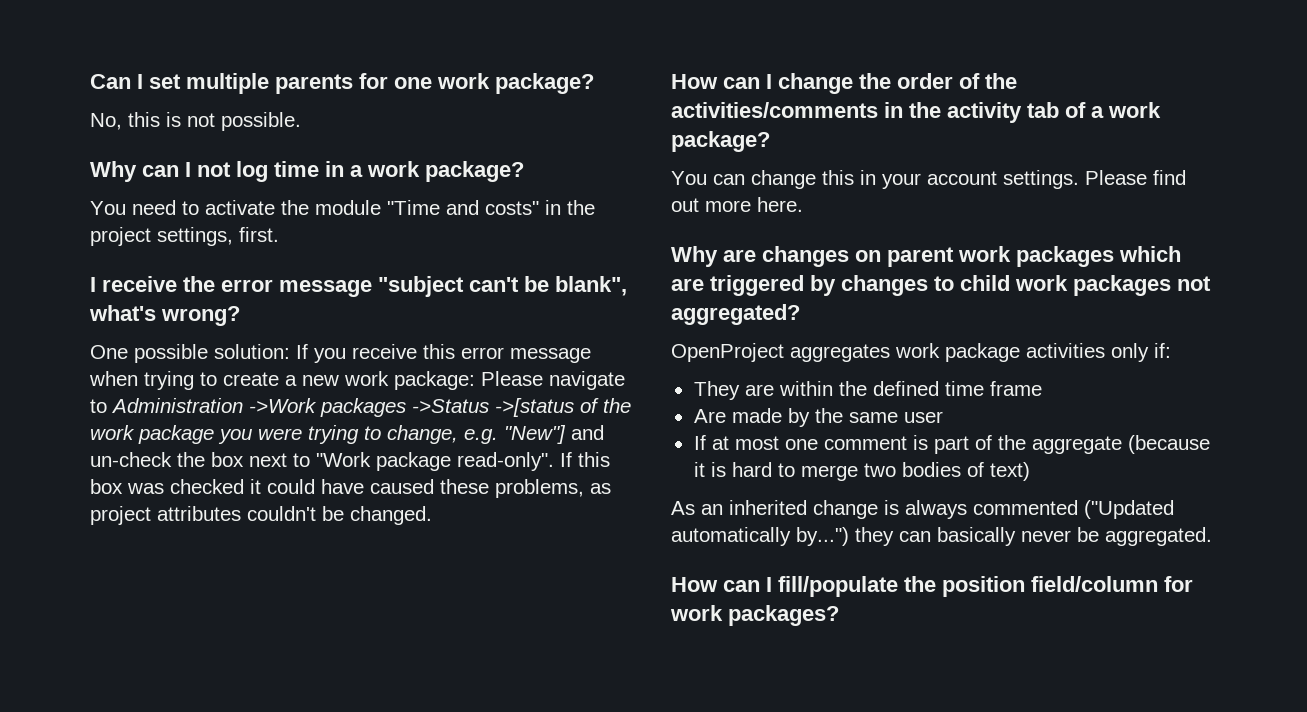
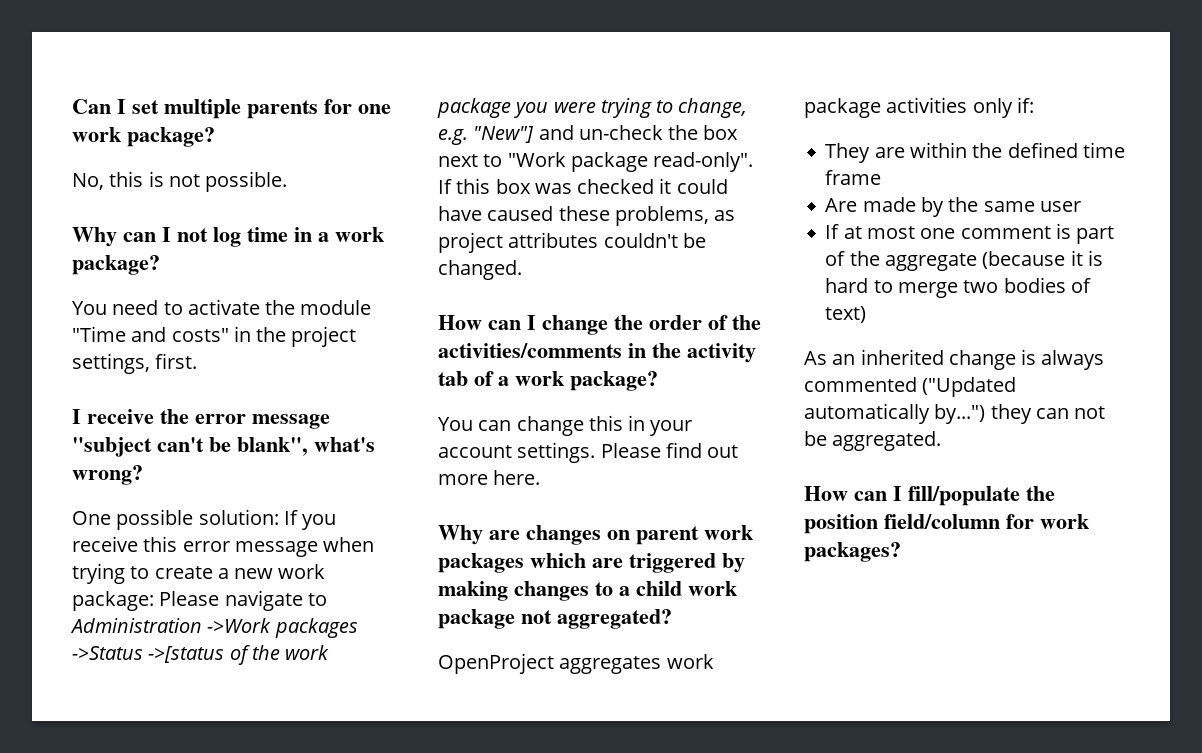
- Why are changes on parent work packages which are triggered by changes to child work packages not aggregated?
+ Why are changes on parent work packages which are triggered by making changes to a child work package not aggregated?
- As an inherited change is always commented ("Updated automatically by...") they can basically never be aggregated.
+ As an inherited change is always commented ("Updated automatically by...") they can not be aggregated.

